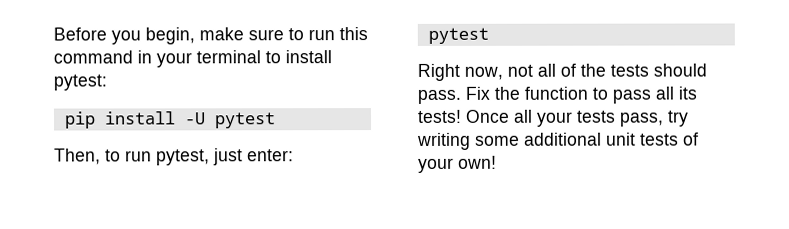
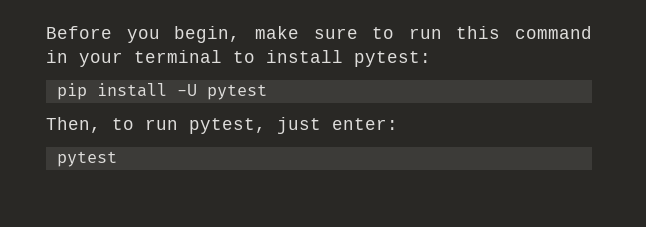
- Right now, not all of the tests should pass. Fix the function to pass all its tests! Once all your tests pass, try writing some additional unit tests of your own!

